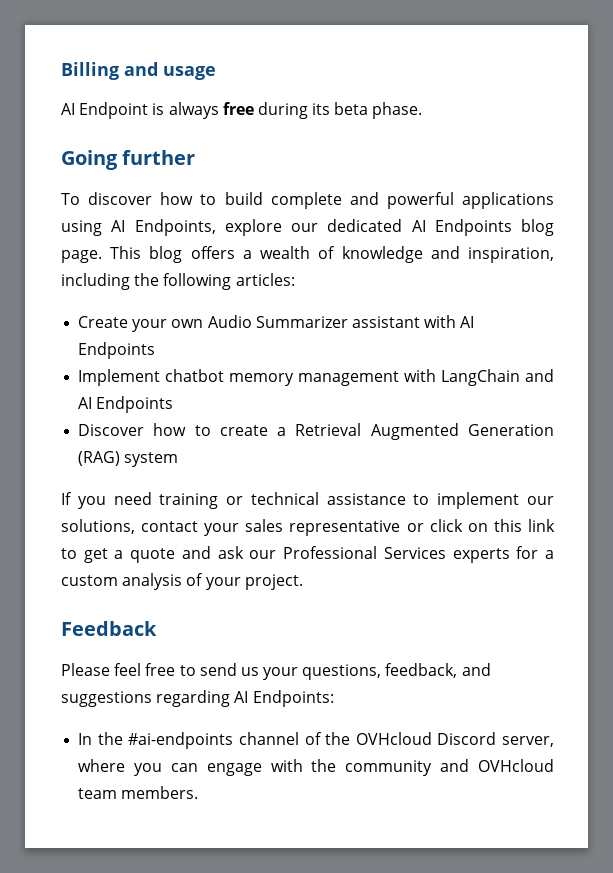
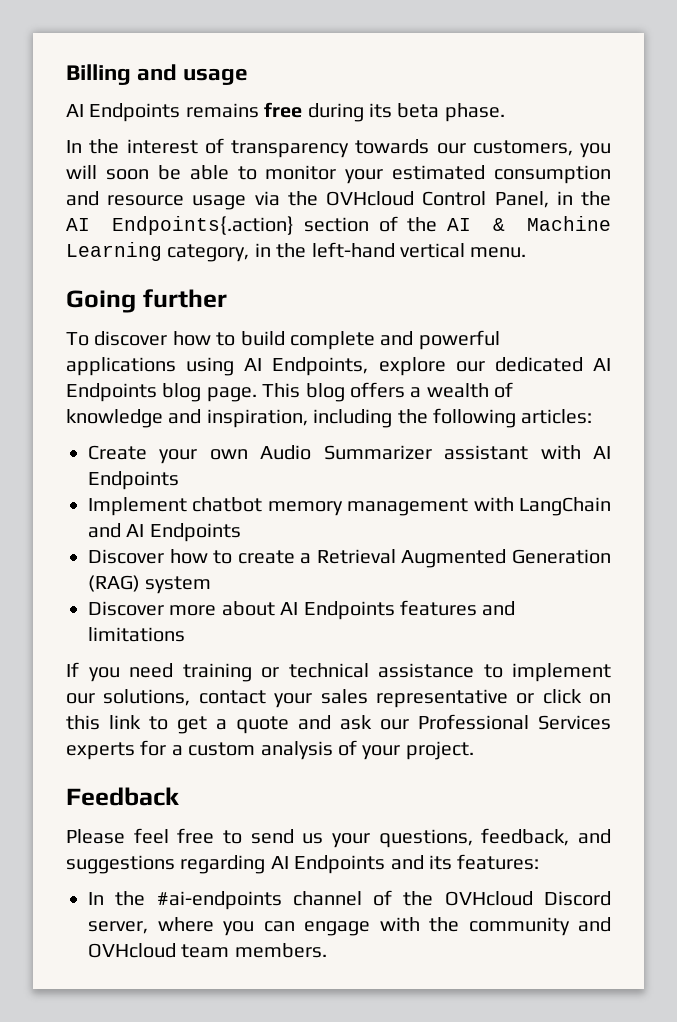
- AI Endpoint is always free during its beta phase.
+ AI Endpoints remains free during its beta phase.
+ In the interest of transparency towards our customers, you will soon be able to monitor your estimated consumption and resource usage via the OVHcloud Control Panel, in the AI Endpoints{.action} section of the AI & Machine Learning category, in the left-hand vertical menu.
+ Discover more about AI Endpoints features and limitations
- Please feel free to send us your questions, feedback, and suggestions regarding AI Endpoints:
+ Please feel free to send us your questions, feedback, and suggestions regarding AI Endpoints and its features:

